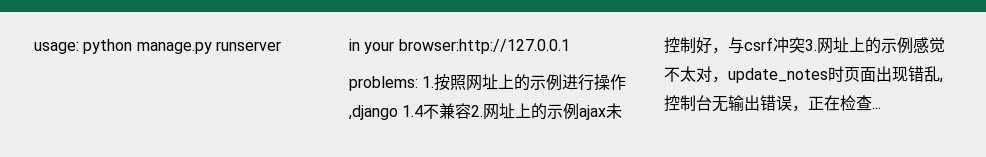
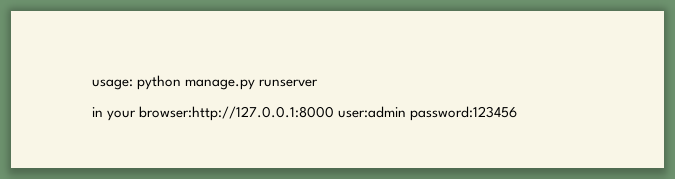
- in your browser:http://127.0.0.1
- problems: 1.按照网址上的示例进行操作,django 1.4不兼容2.网址上的示例ajax未控制好，与csrf冲突3.网址上的示例感觉不太对，update_notes时页面出现错乱,控制台无输出错误，正在检查...
+ in your browser:http://127.0.0.1:8000 user:admin password:123456

